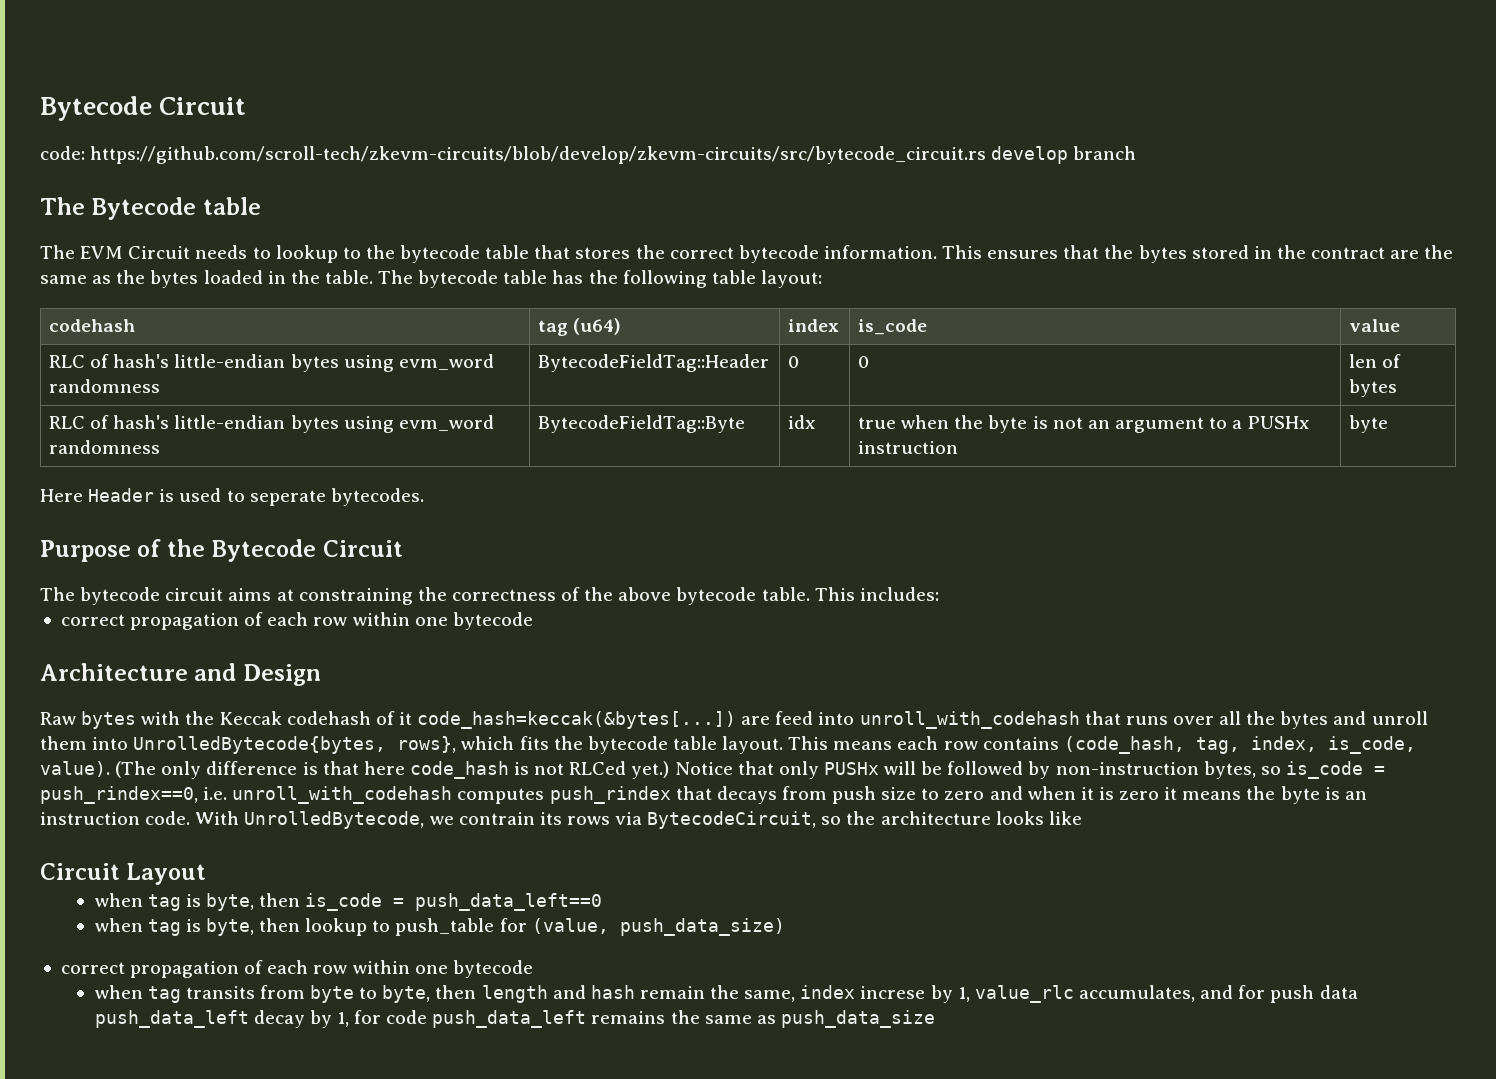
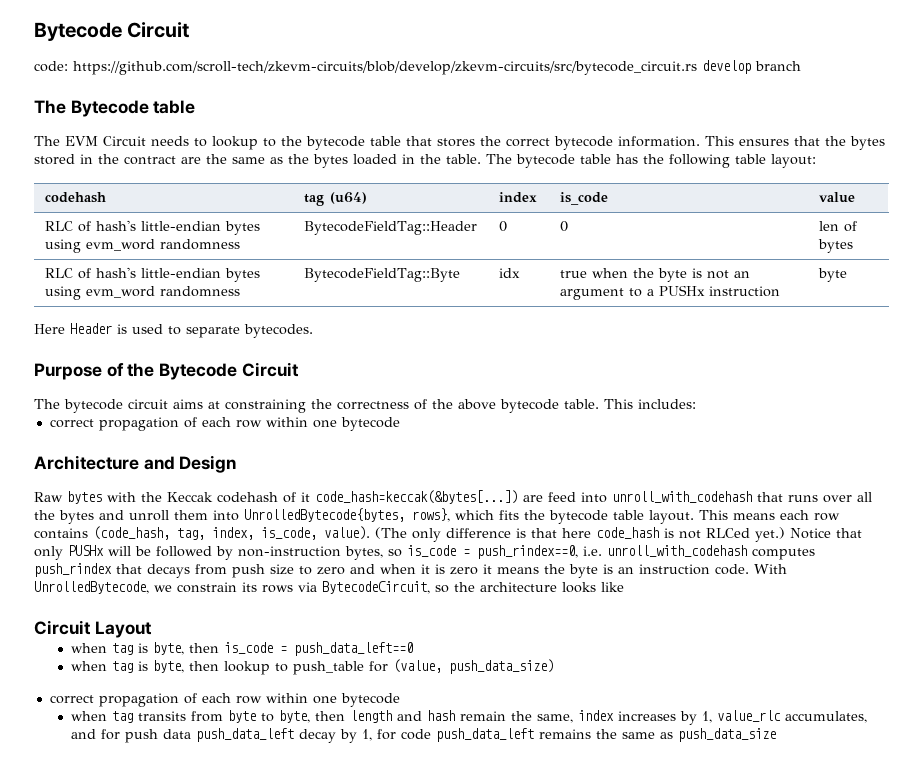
- Here Header is used to seperate bytecodes.
+ Here Header is used to separate bytecodes.
- With UnrolledBytecode, we contrain its rows via BytecodeCircuit, so the architecture looks like
+ With UnrolledBytecode, we constrain its rows via BytecodeCircuit, so the architecture looks like
- when tag transits from byte to byte, then length and hash remain the same, index increse by 1, value_rlc accumulates, and for push data push_data_left decay by 1, for code push_data_left remains the same as push_data_size
+ when tag transits from byte to byte, then length and hash remain the same, index increases by 1, value_rlc accumulates, and for push data push_data_left decay by 1, for code push_data_left remains the same as push_data_size

